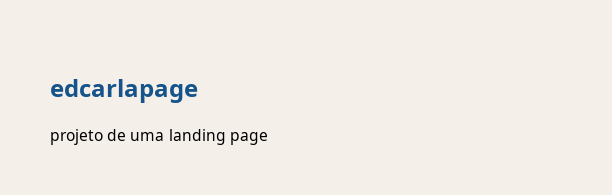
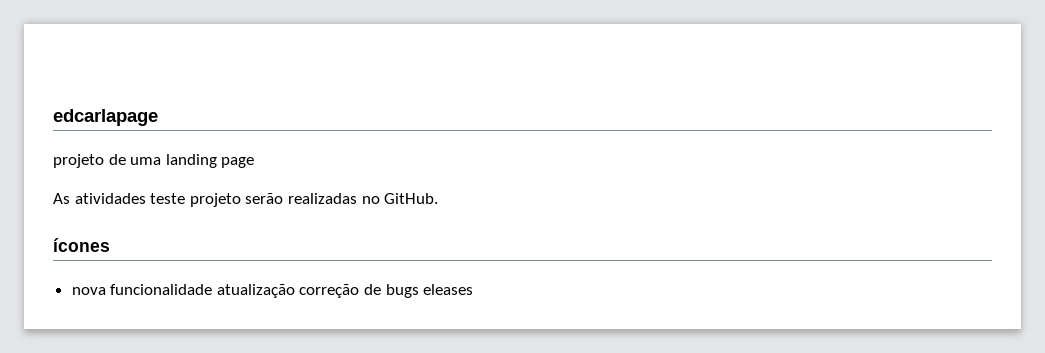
+ As atividades teste projeto serão realizadas no GitHub.
+ ícones
+ nova funcionalidade atualização correção de bugs eleases

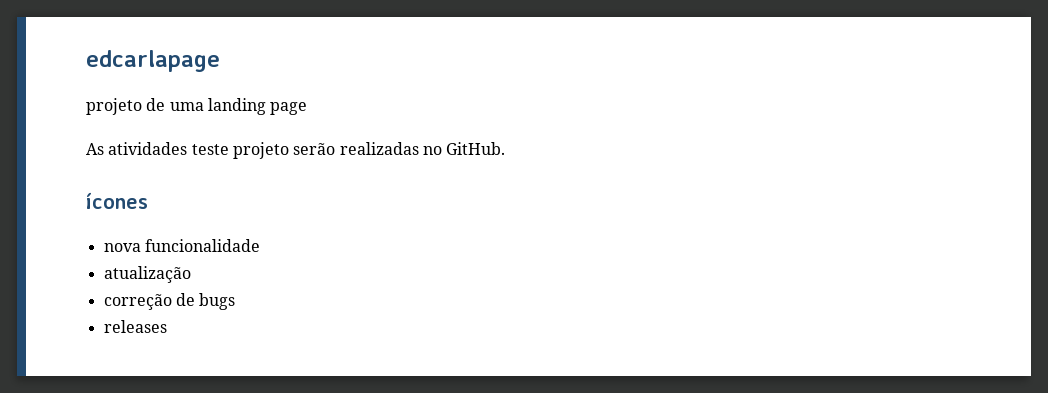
- nova funcionalidade atualização correção de bugs eleases
+ nova funcionalidade
+ atualização
+ correção de bugs
+ releases

